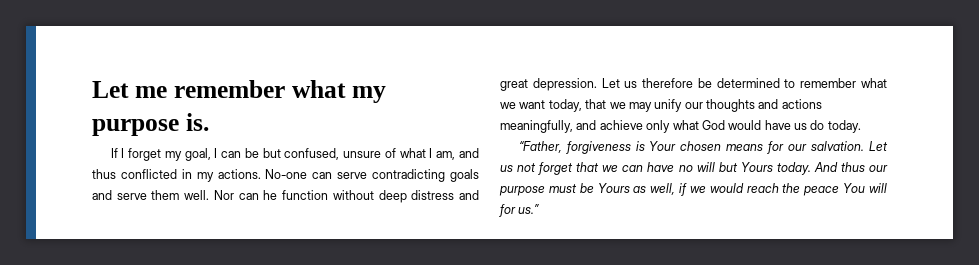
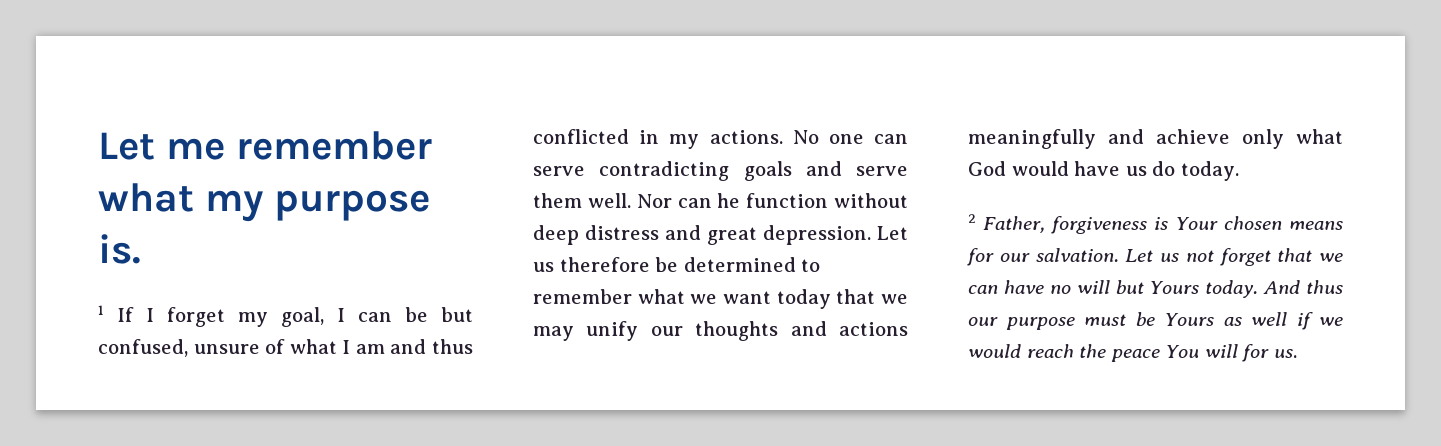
- If I forget my goal, I can be but confused, unsure of what I am, and thus conflicted in my actions.
+ 1 If I forget my goal, I can be but confused, unsure of what I am and thus conflicted in my actions.
- No-one can serve contradicting goals and serve them well.
+ No one can serve contradicting goals and serve them well.
- Let us therefore be determined to remember what we want today, that we may unify our thoughts and actions meaningfully, and achieve only what God would have us do today.
+ Let us therefore be determined to remember what we want today that we may unify our thoughts and actions meaningfully and achieve only what God would have us do today.
- “Father, forgiveness is Your chosen means for our salvation.
+ 2 Father, forgiveness is Your chosen means for our salvation.
- And thus our purpose must be Yours as well, if we would reach the peace You will for us.”
+ And thus our purpose must be Yours as well if we would reach the peace You will for us.

